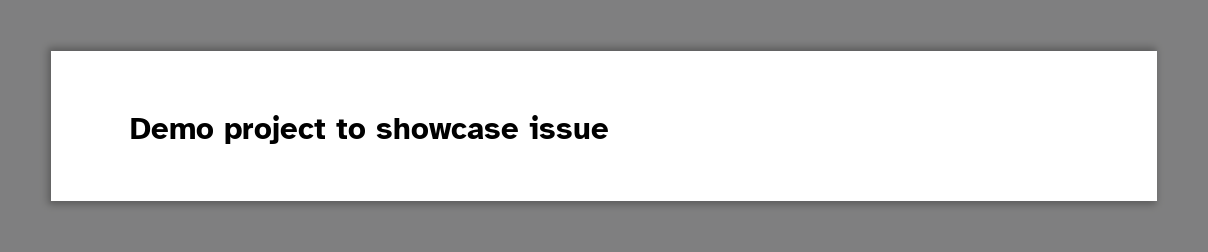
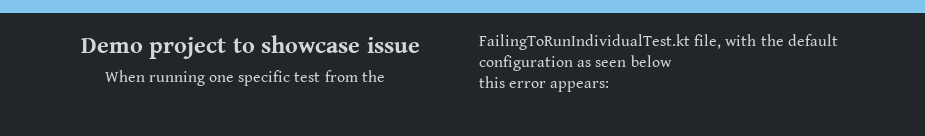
+ When running one specific test from the FailingToRunIndividualTest.kt file, with the default configuration as seen below
+ this error appears:

